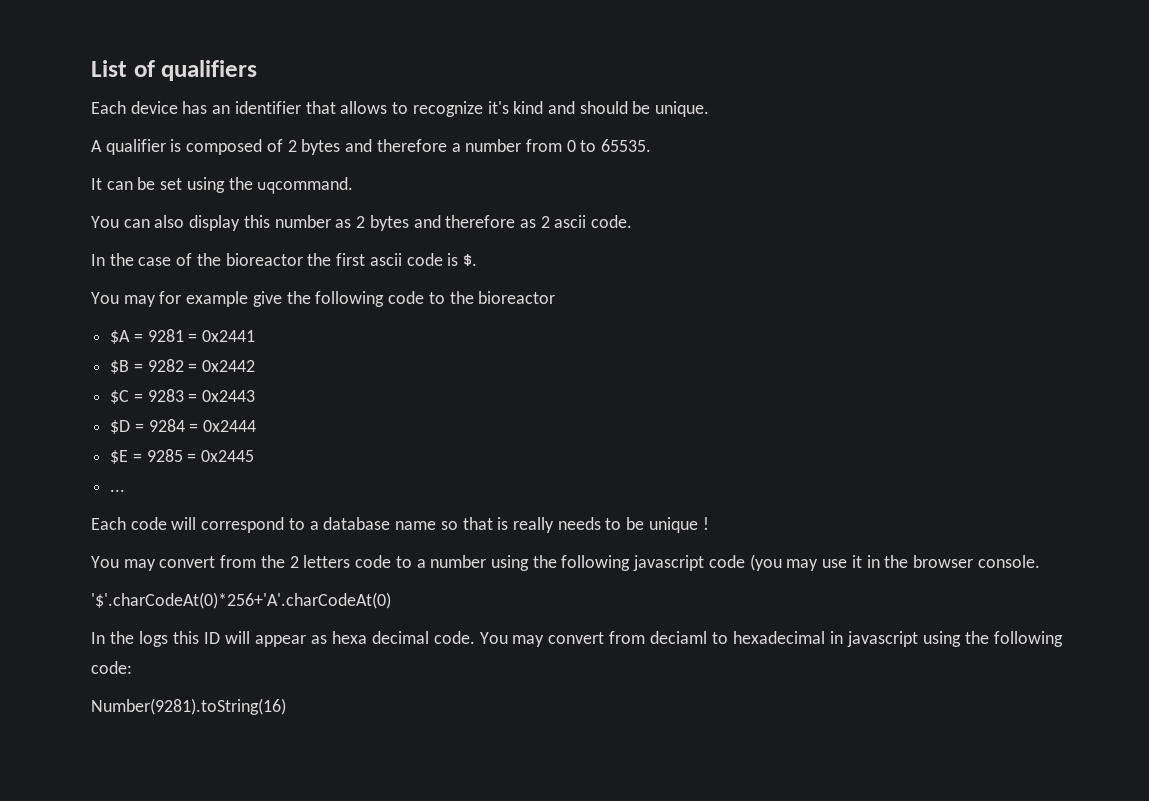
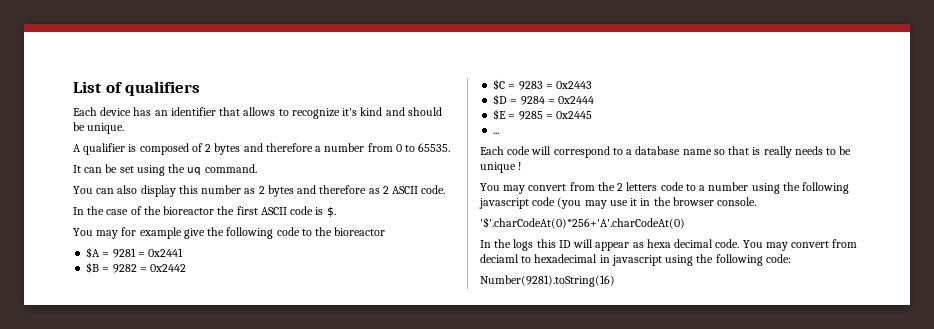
- It can be set using the uqcommand.
+ It can be set using the uq command.
- You can also display this number as 2 bytes and therefore as 2 ascii code.
+ You can also display this number as 2 bytes and therefore as 2 ASCII code.
- In the case of the bioreactor the first ascii code is $.
+ In the case of the bioreactor the first ASCII code is $.

